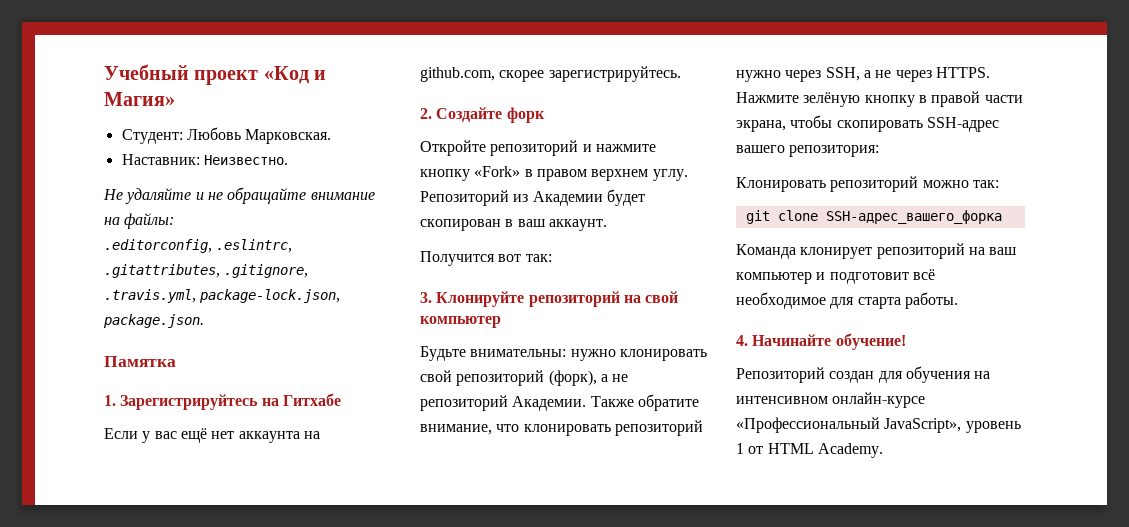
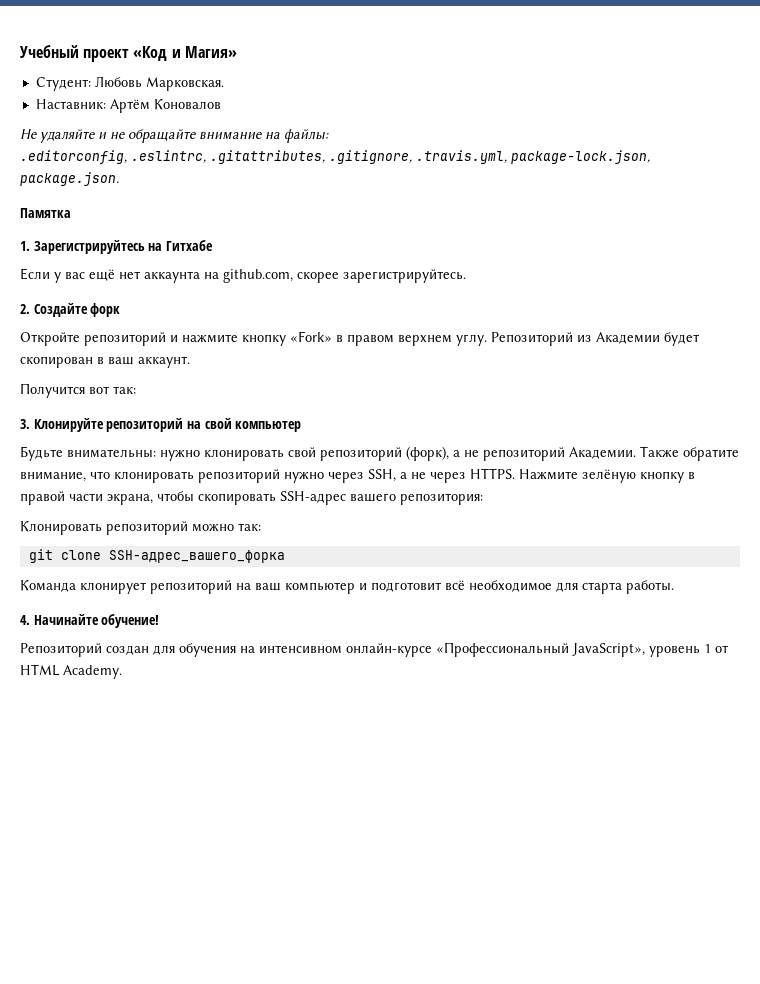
- Наставник: Неизвестно.
+ Наставник: Артём Коновалов

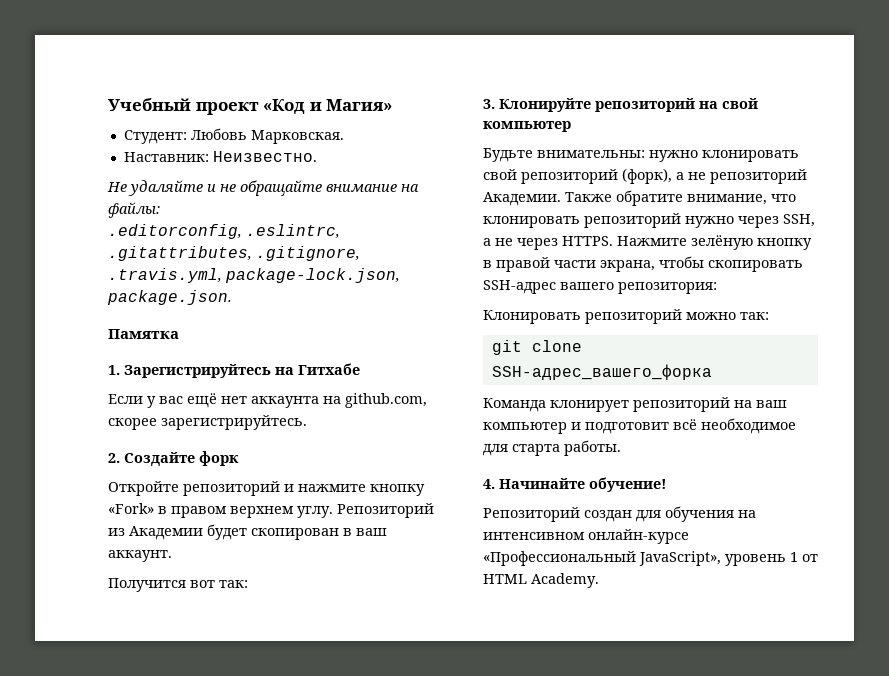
- Наставник: Артём Коновалов
+ Наставник: Неизвестно.

